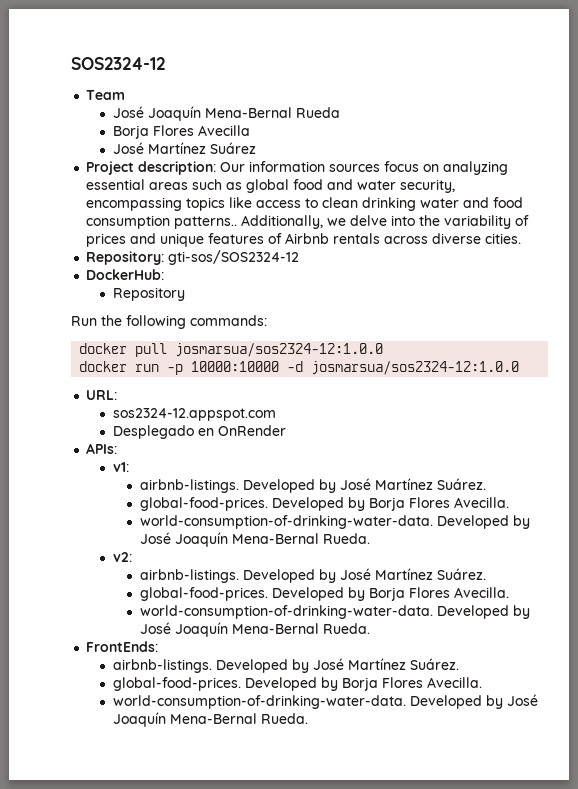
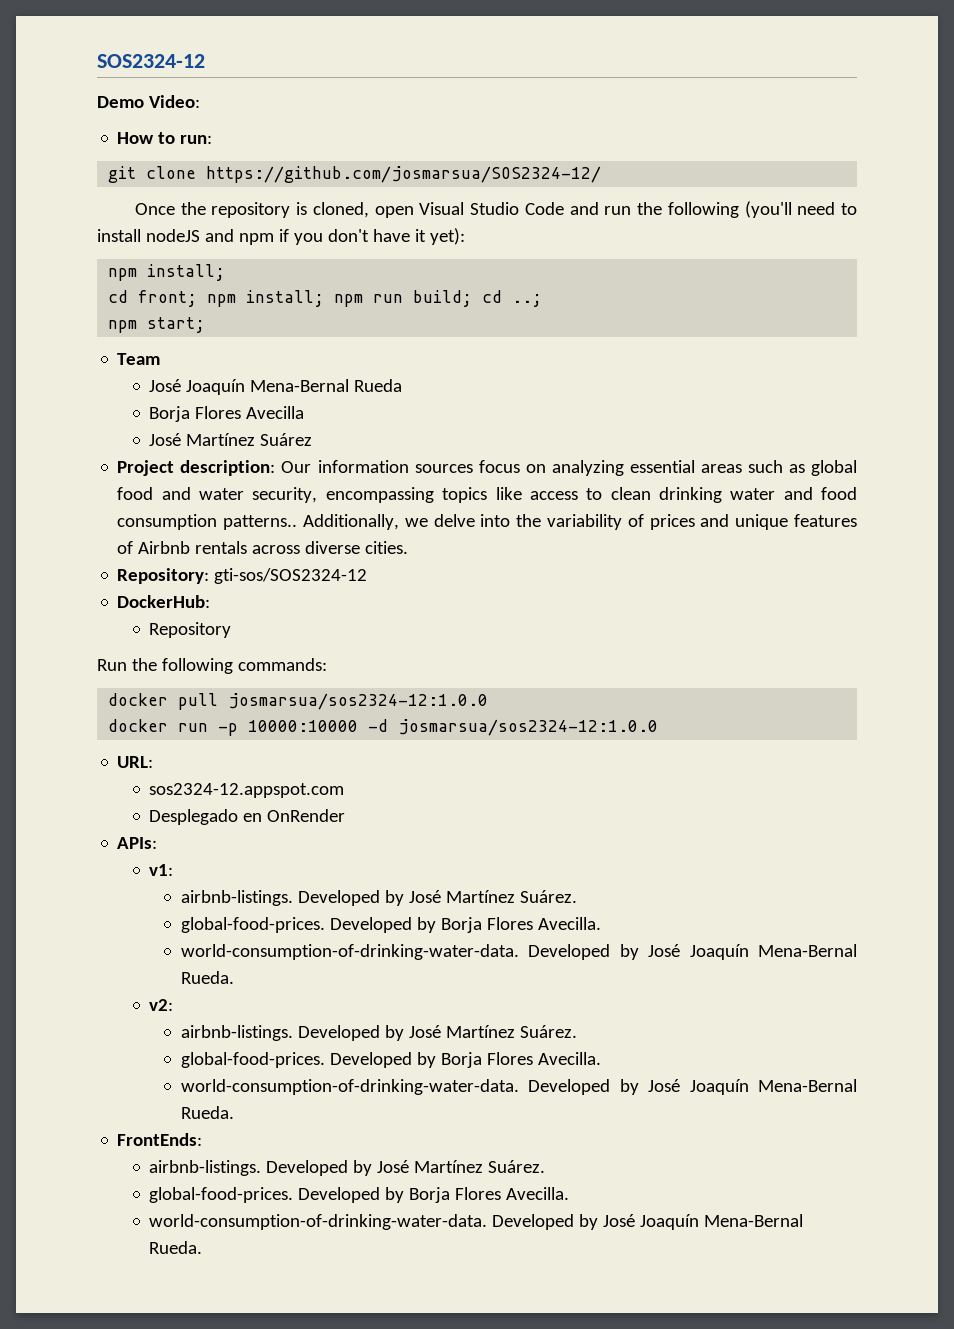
+ Demo Video:
+ How to run:
+ git clone https://github.com/josmarsua/SOS2324-12/
+ Once the repository is cloned, open Visual Studio Code and run the following (you'll need to install nodeJS and npm if you don't have it yet):
+ npm install;
+ cd front; npm install; npm run build; cd ..;
+ npm start;

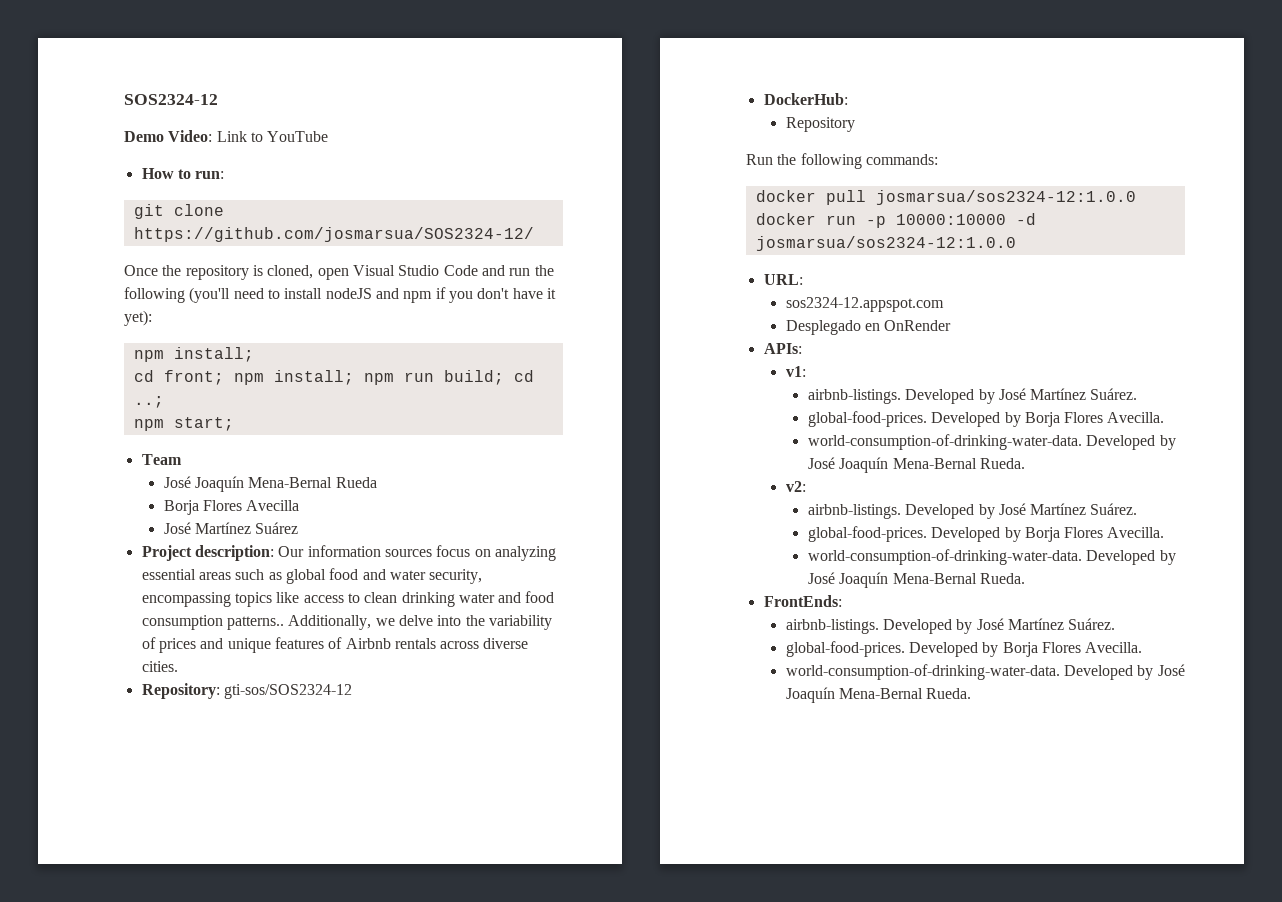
- Demo Video:
+ Demo Video: Link to YouTube

